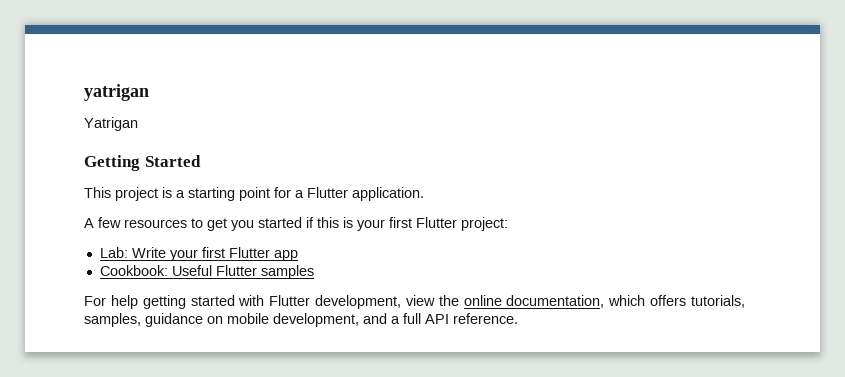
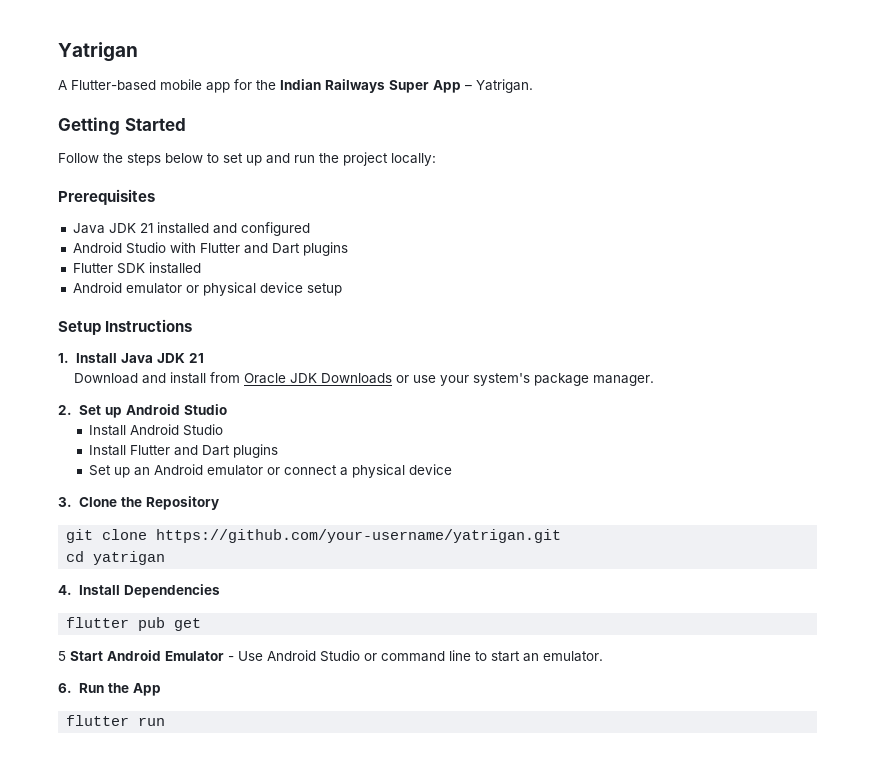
- yatrigan
  Yatrigan
+ A Flutter-based mobile app for the Indian Railways Super App – Yatrigan.
  Getting Started
- This project is a starting point for a Flutter application.
- A few resources to get you started if this is your first Flutter project:
- Lab: Write your first Flutter app
- Cookbook: Useful Flutter samples
- For help getting started with Flutter development, view the online documentation, which offers tutorials, samples, guidance on mobile development, and a full API reference.
+ Follow the steps below to set up and run the project locally:
+ Prerequisites
+ Java JDK 21 installed and configured
+ Android Studio with Flutter and Dart plugins
+ Flutter SDK installed
+ Android emulator or physical device setup
+ Setup Instructions
+ 1. Install Java JDK 21
+ Download and install from Oracle JDK Downloads or use your system's package manager.
+ 2. Set up Android Studio
+ Install Android Studio
+ Install Flutter and Dart plugins
+ Set up an Android emulator or connect a physical device
+ 3. Clone the Repository
+ git clone https://github.com/your-username/yatrigan.git
+ cd yatrigan
+ 4. Install Dependencies
+ flutter pub get
+ 5 Start Android Emulator - Use Android Studio or command line to start an emulator.
+ 6. Run the App
+ flutter run

